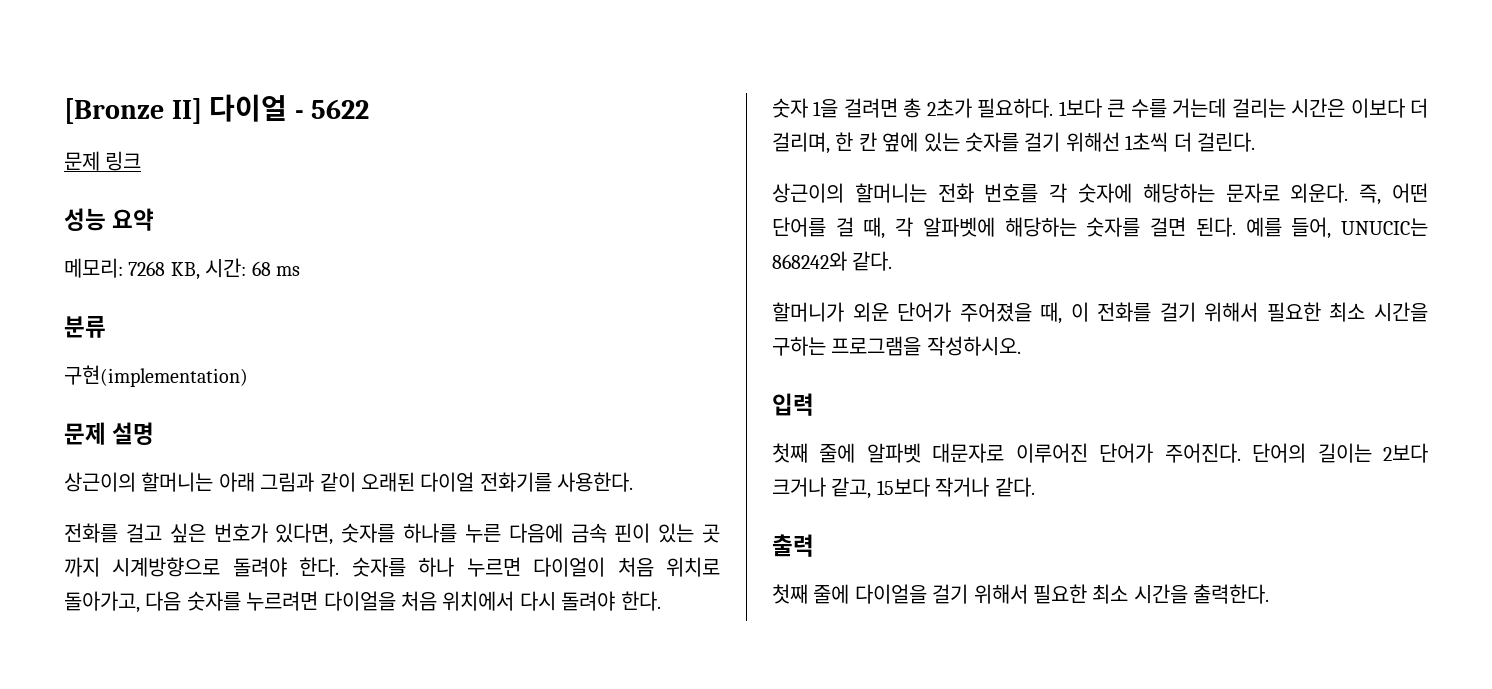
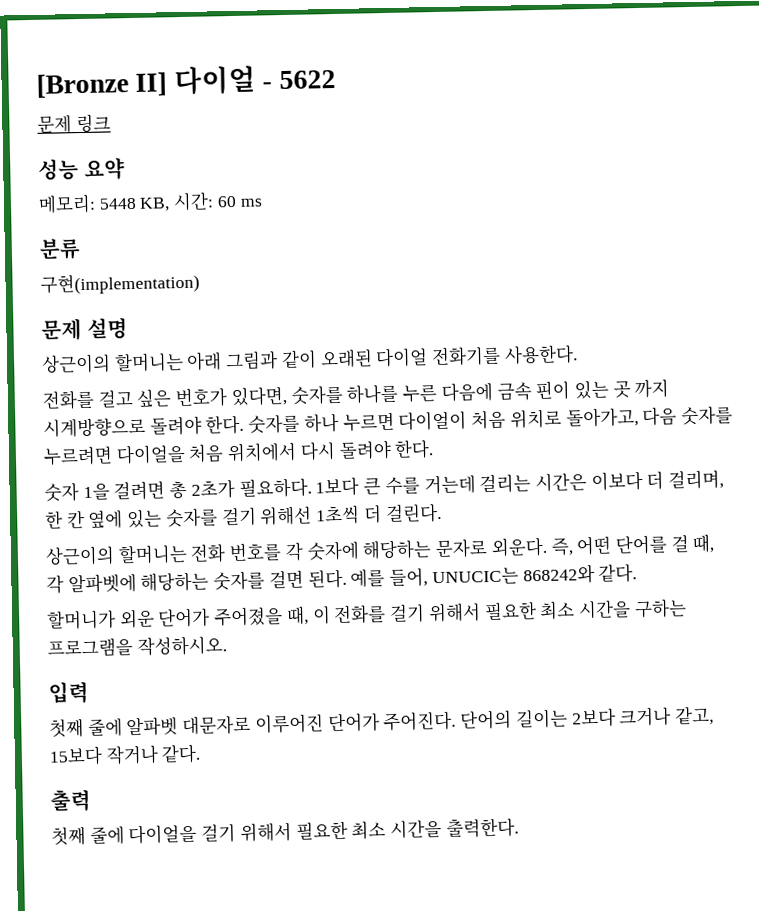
- 메모리: 7268 KB, 시간: 68 ms
+ 메모리: 5448 KB, 시간: 60 ms

